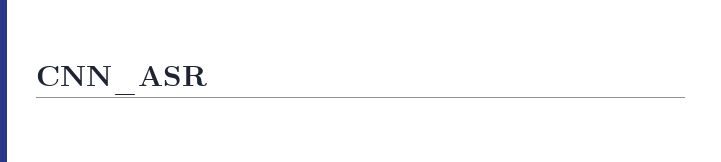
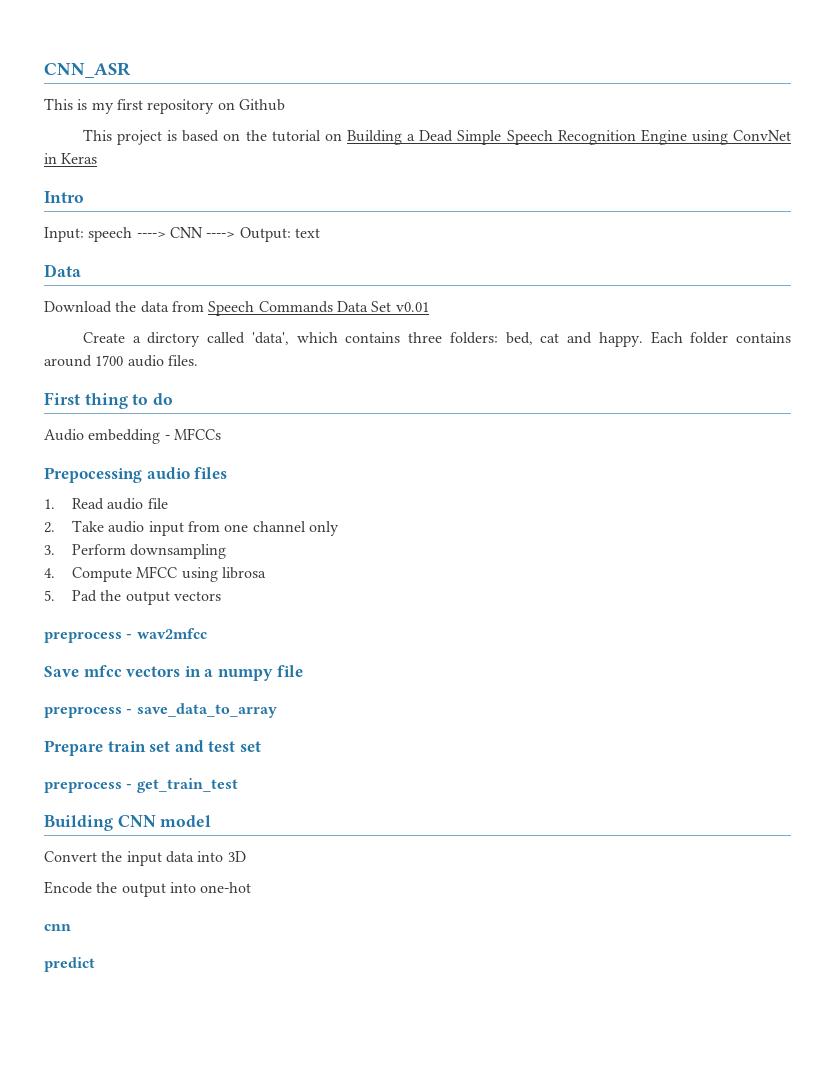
+ This is my first repository on Github
+ This project is based on the tutorial on Building a Dead Simple Speech Recognition Engine using ConvNet in Keras
+ Intro
+ Input: speech ----> CNN ----> Output: text
+ Data
+ Download the data from Speech Commands Data Set v0.01
+ Create a dirctory called 'data', which contains three folders: bed, cat and happy. Each folder contains around 1700 audio files.
+ First thing to do
+ Audio embedding - MFCCs
+ Prepocessing audio files
+ 1. Read audio file
+ 2. Take audio input from one channel only
+ 3. Perform downsampling
+ 4. Compute MFCC using librosa
+ 5. Pad the output vectors
+ preprocess - wav2mfcc
+ Save mfcc vectors in a numpy file
+ preprocess - save_data_to_array
+ Prepare train set and test set
+ preprocess - get_train_test
+ Building CNN model
+ Convert the input data into 3D
+ Encode the output into one-hot
+ cnn
+ predict

